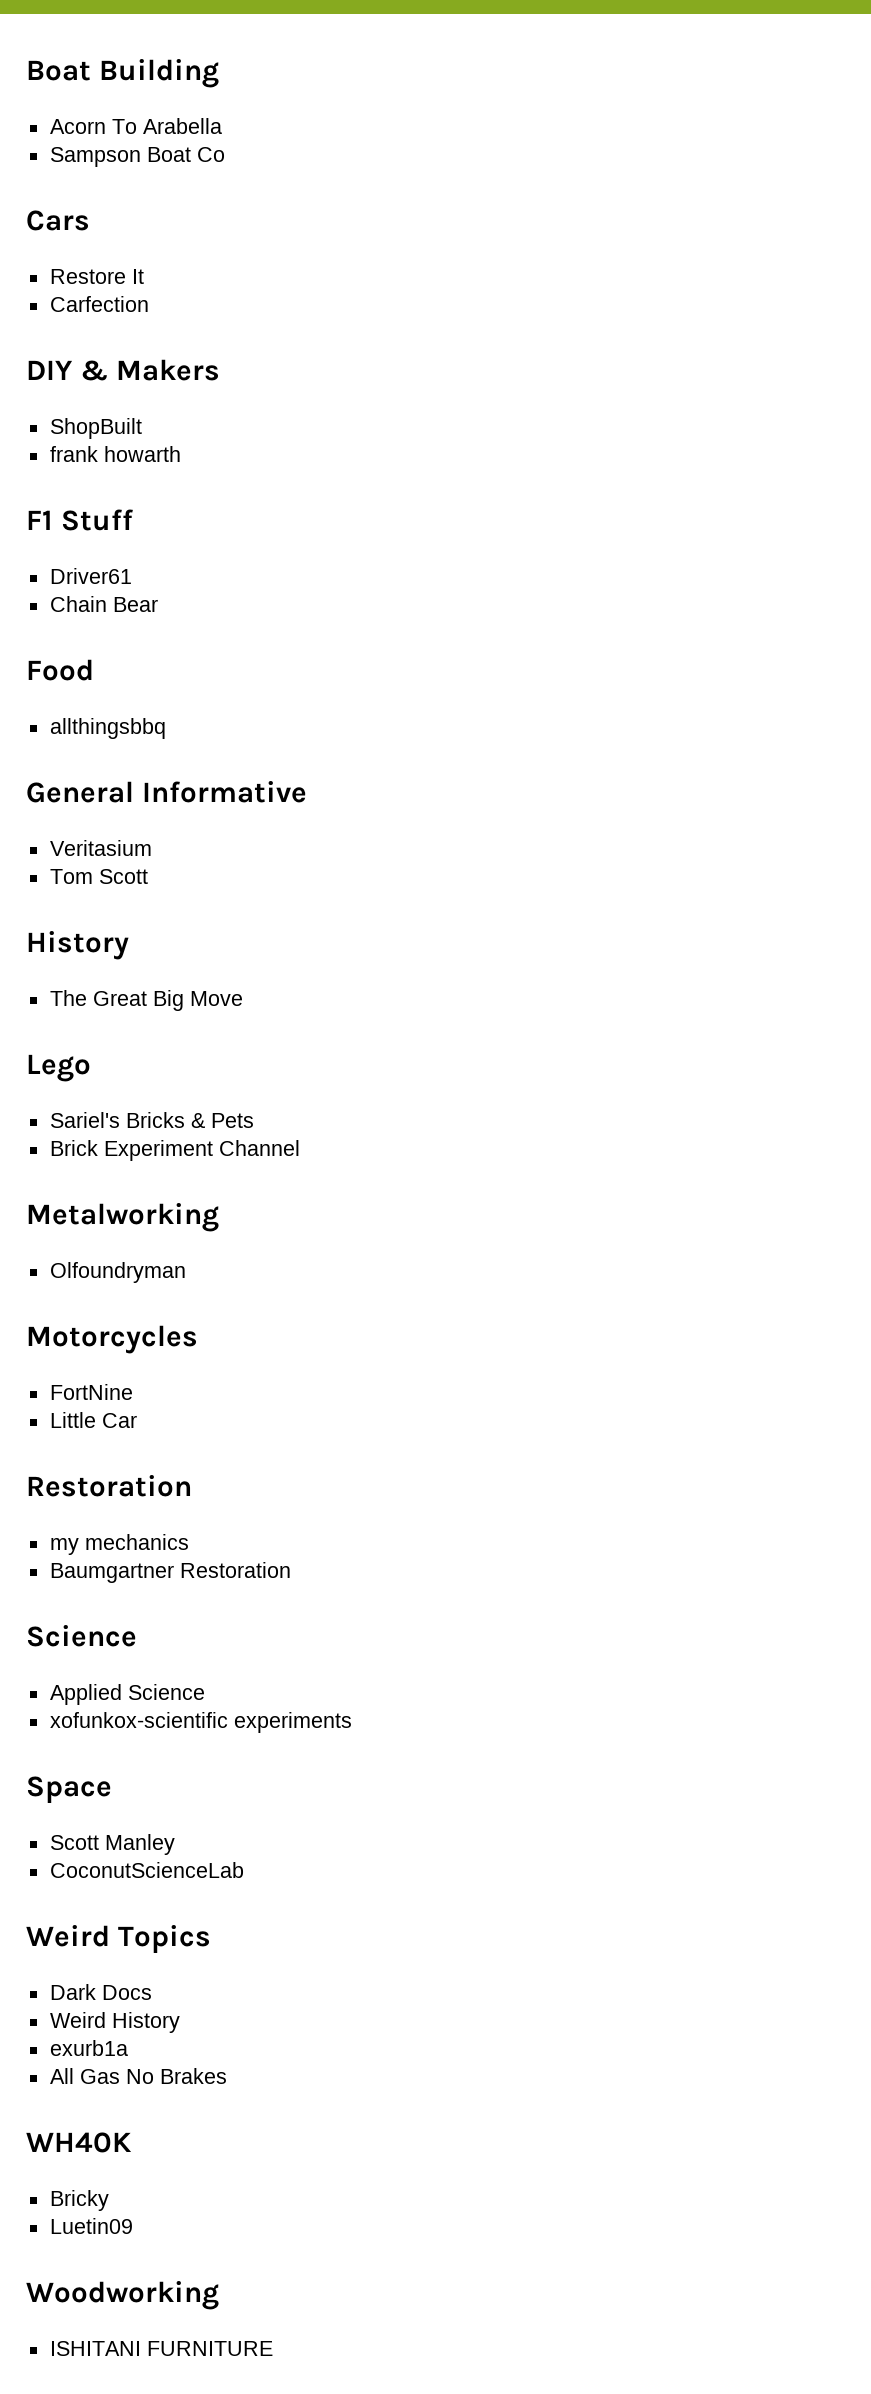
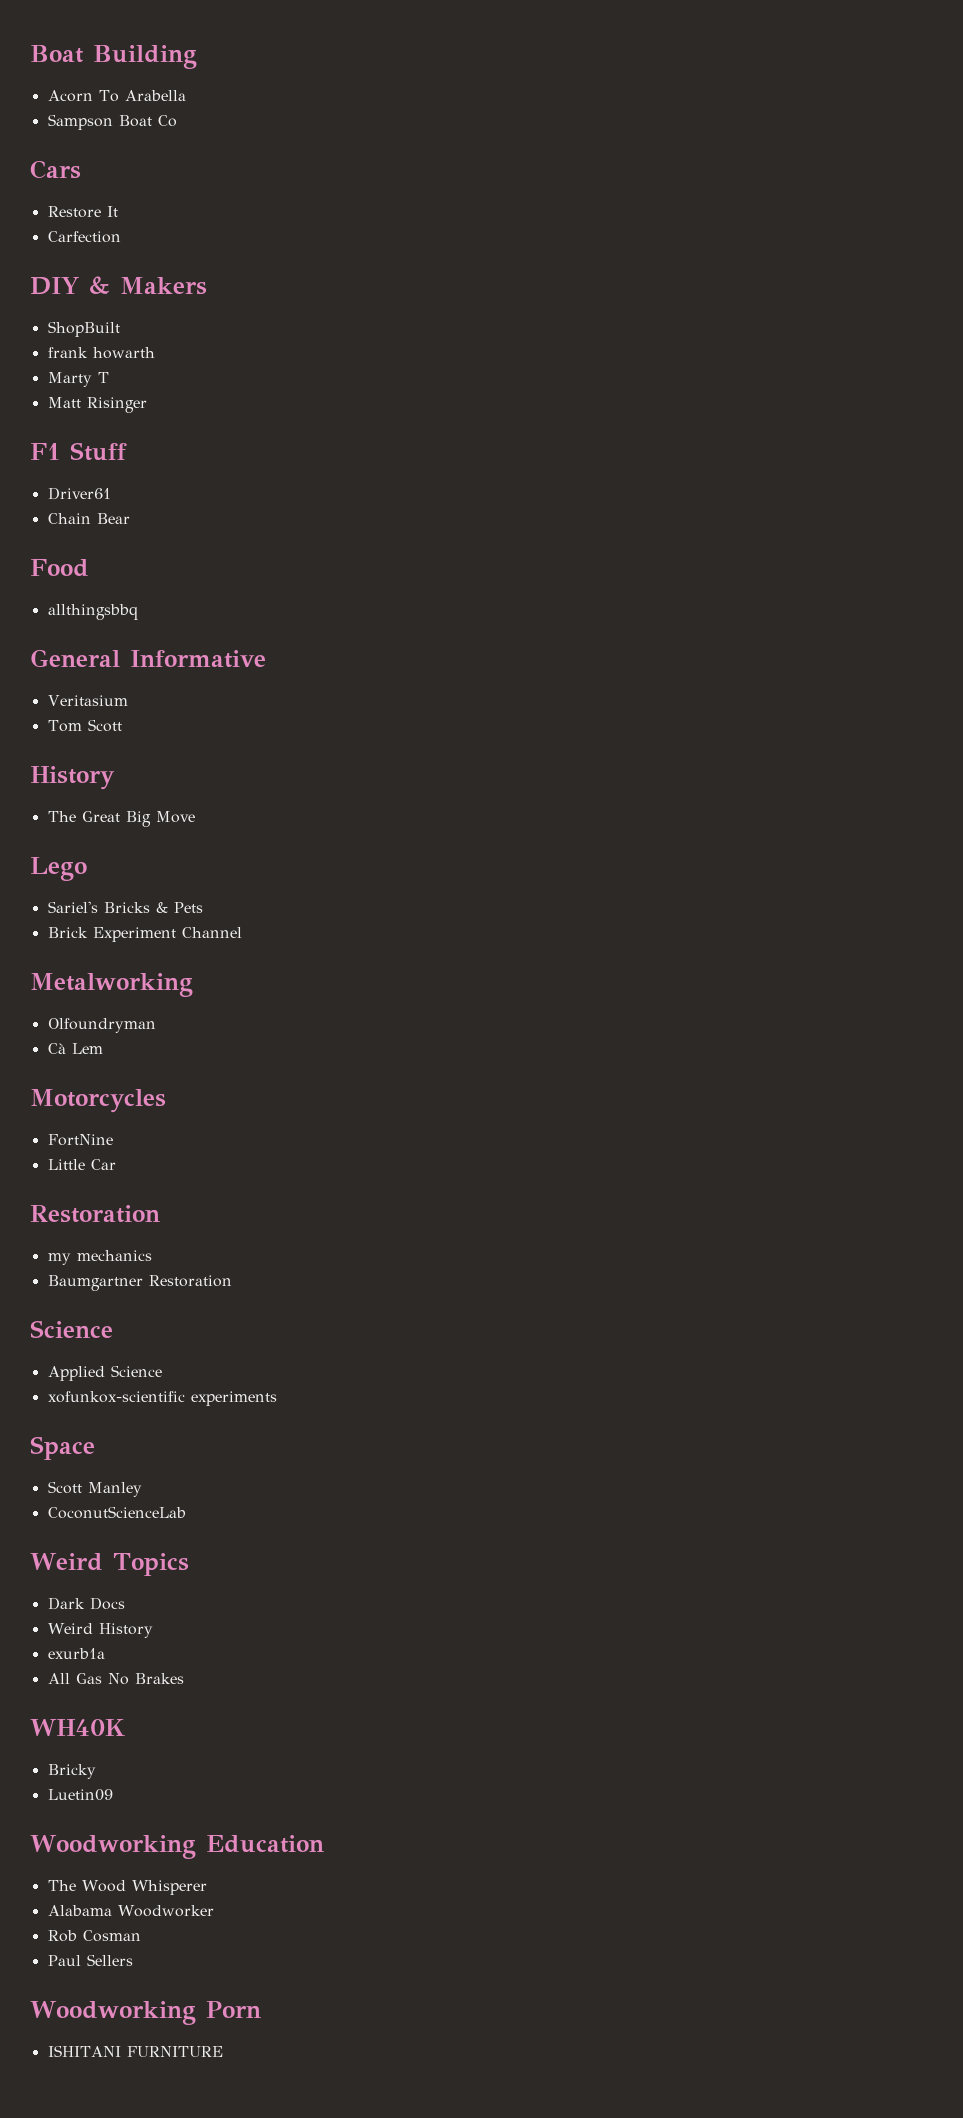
+ Marty T
+ Matt Risinger
+ Cà Lem
- Woodworking
+ Woodworking Education
+ The Wood Whisperer
+ Alabama Woodworker
+ Rob Cosman
+ Paul Sellers
+ Woodworking Porn

